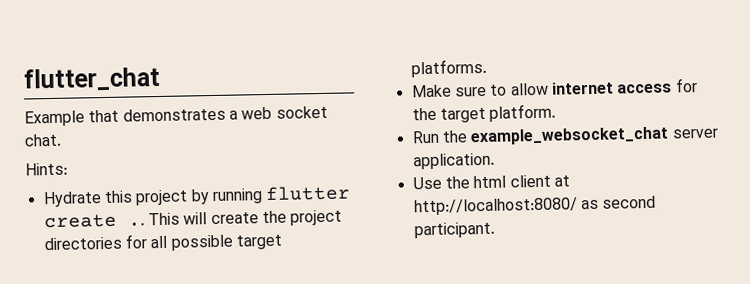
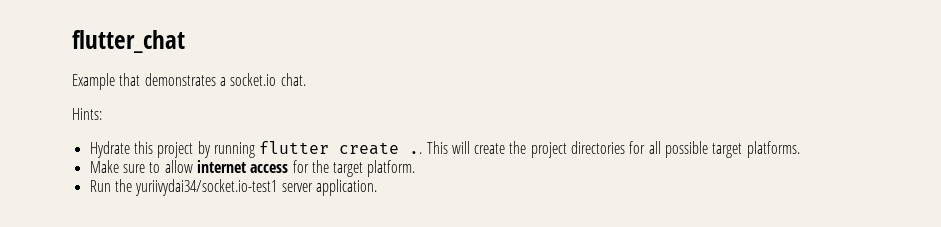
- Example that demonstrates a web socket chat.
+ Example that demonstrates a socket.io chat.
- Run the example_websocket_chat server application.
+ Run the yuriivydai34/socket.io-test1 server application.
- Use the html client at http://localhost:8080/ as second participant.

